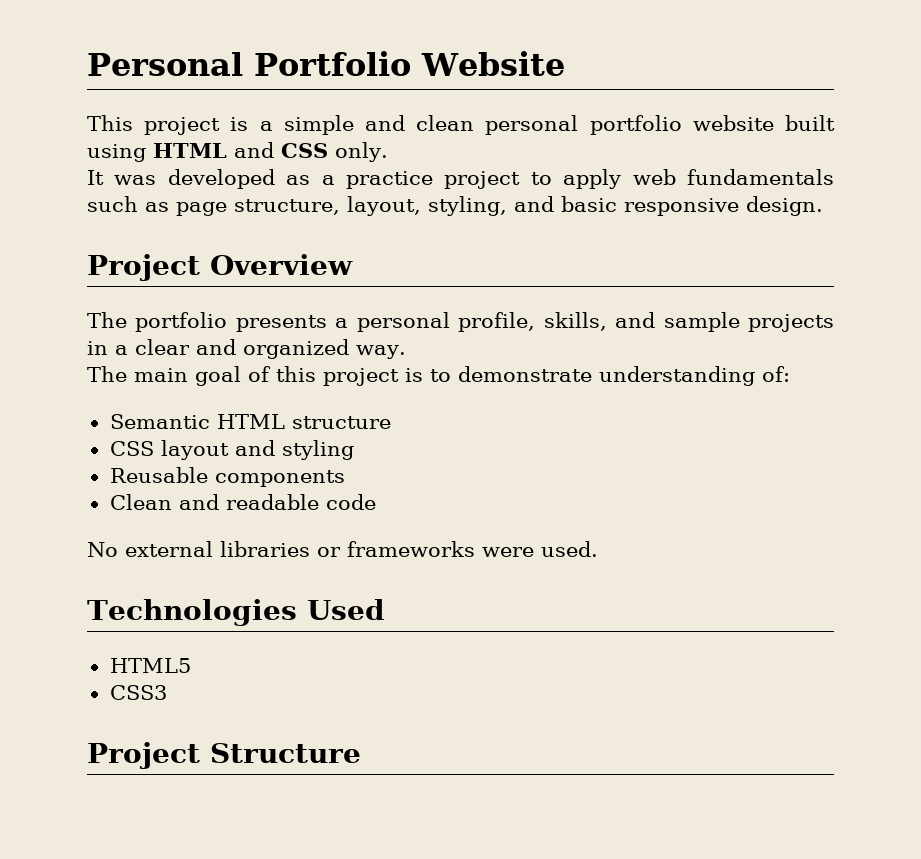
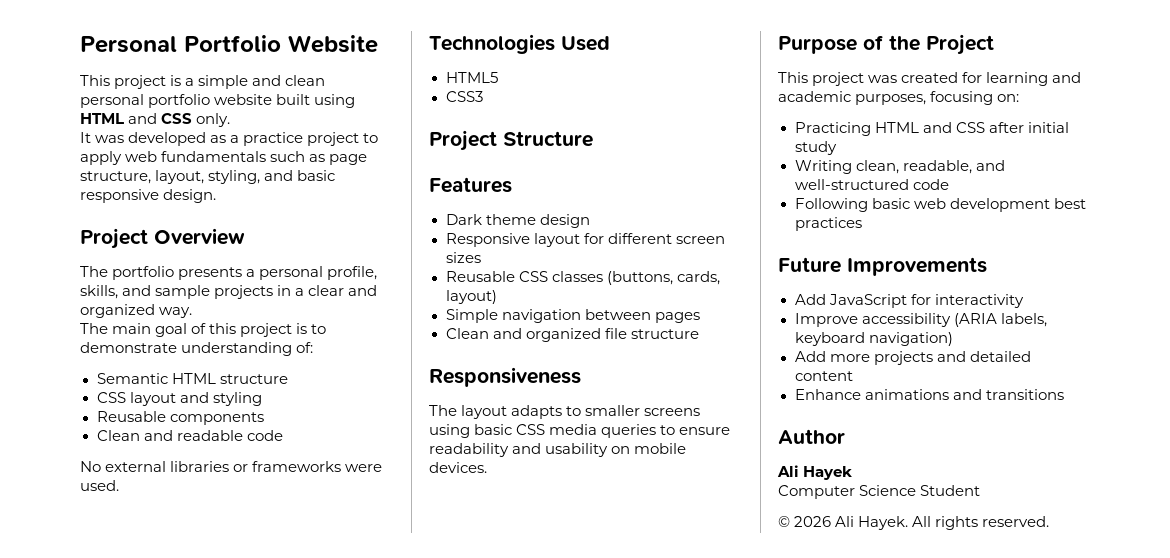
+ Features
+ Dark theme design
+ Responsive layout for different screen sizes
+ Reusable CSS classes (buttons, cards, layout)
+ Simple navigation between pages
+ Clean and organized file structure
+ Responsiveness
+ The layout adapts to smaller screens using basic CSS media queries to ensure readability and usability on mobile devices.
+ Purpose of the Project
+ This project was created for learning and academic purposes, focusing on:
+ Practicing HTML and CSS after initial study
+ Writing clean, readable, and well-structured code
+ Following basic web development best practices
+ Future Improvements
+ Add JavaScript for interactivity
+ Improve accessibility (ARIA labels, keyboard navigation)
+ Add more projects and detailed content
+ Enhance animations and transitions
+ Author
+ Ali Hayek
+ Computer Science Student
+ © 2026 Ali Hayek. All rights reserved.

